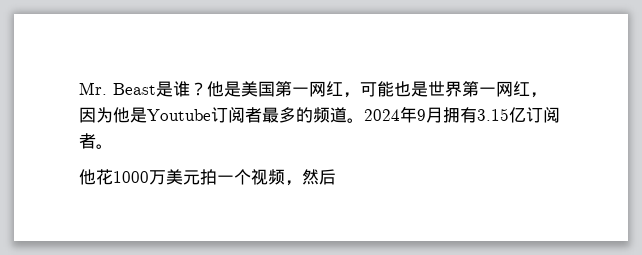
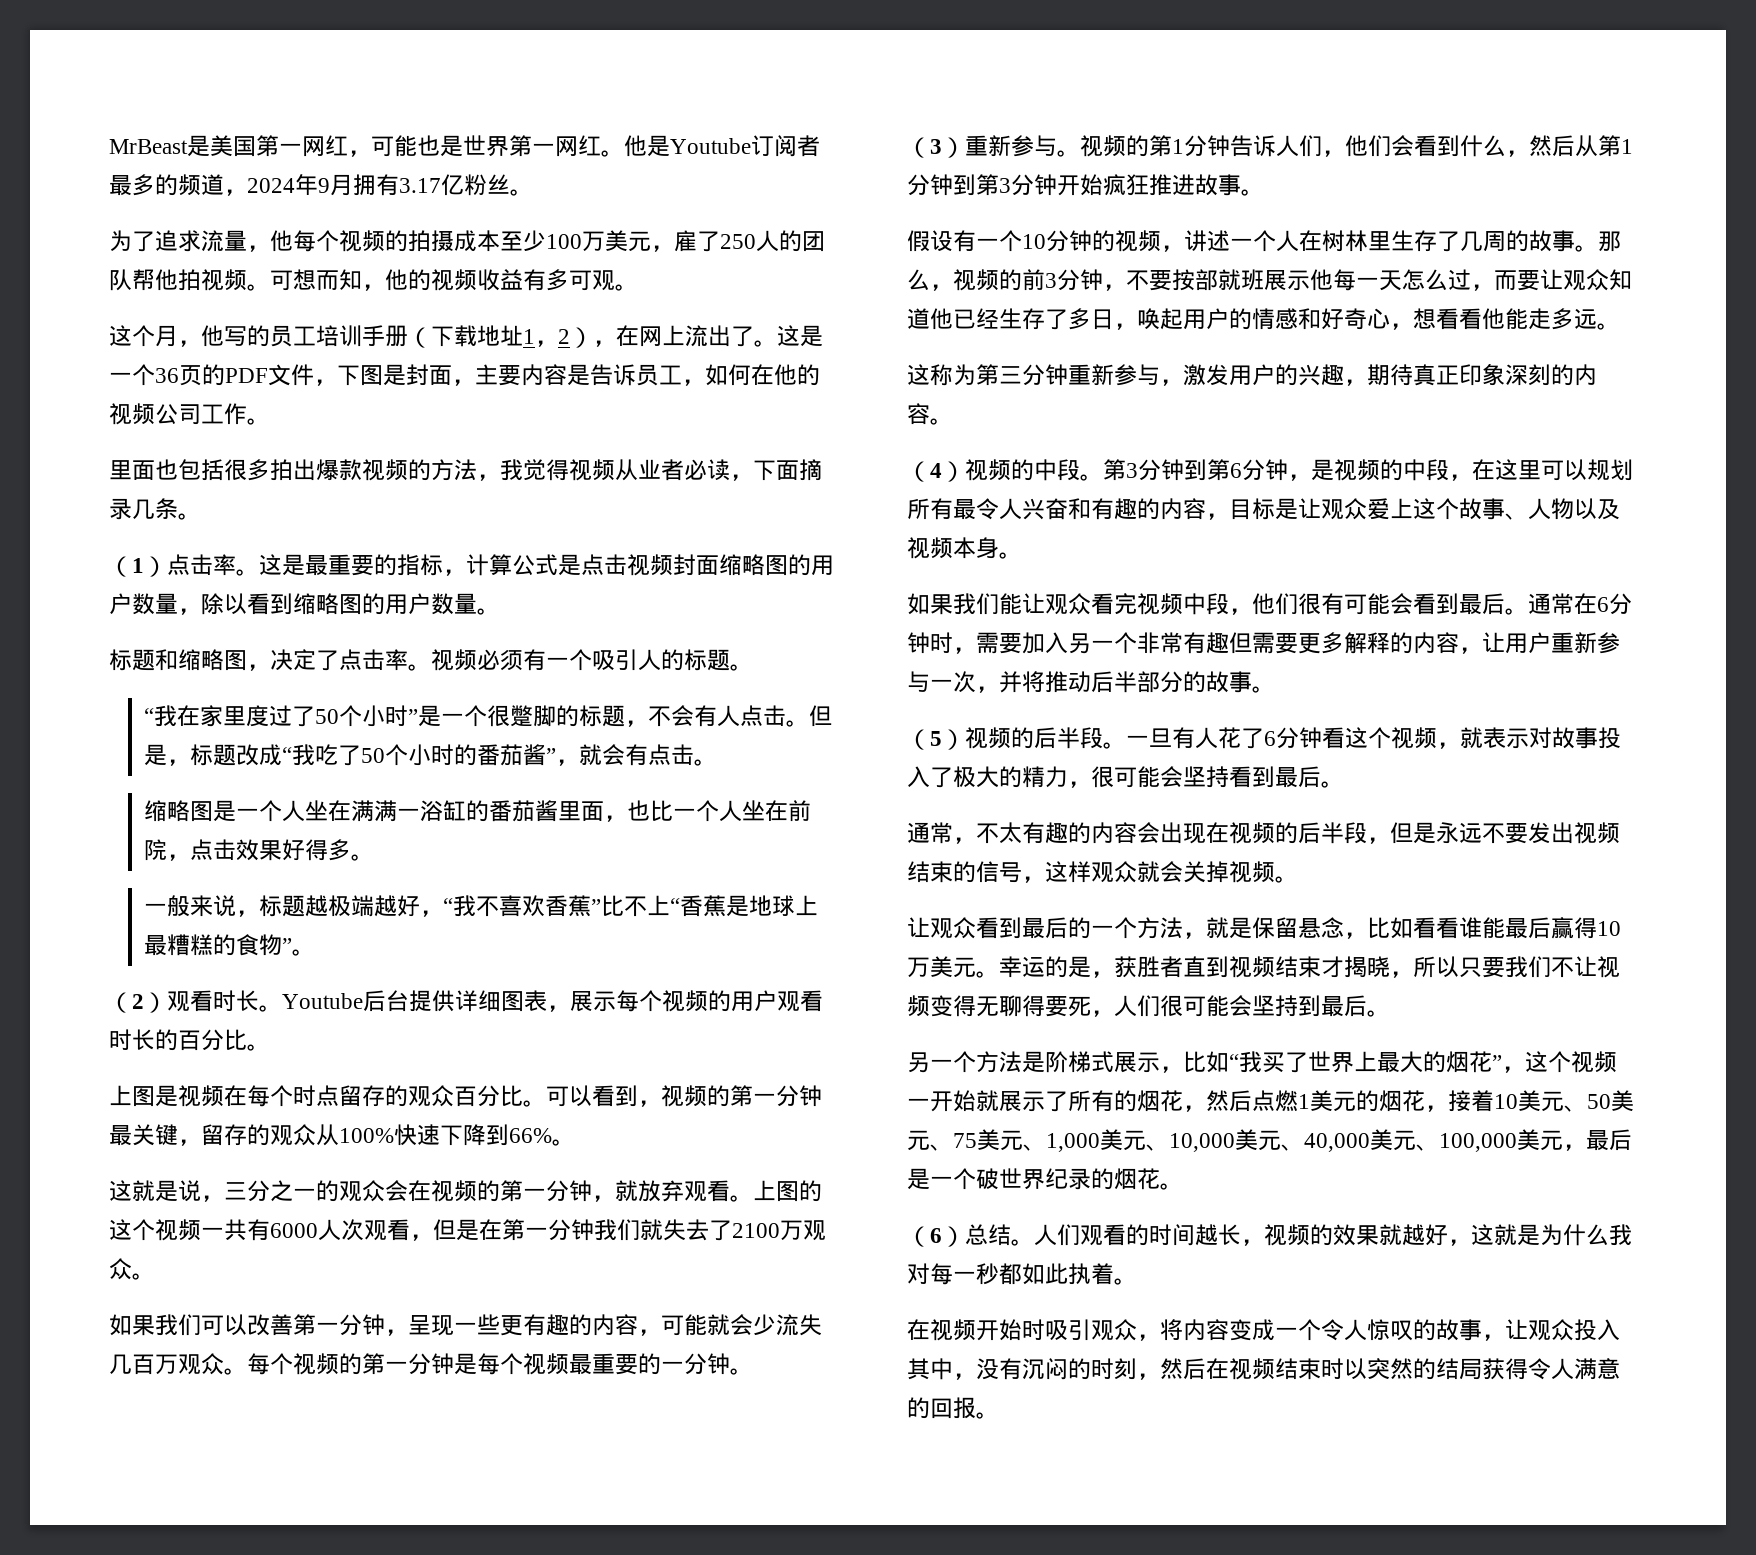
- Mr. Beast是谁？他是美国第一网红，可能也是世界第一网红，因为他是Youtube订阅者最多的频道。2024年9月拥有3.15亿订阅者。
- 他花1000万美元拍一个视频，然后
+ MrBeast是美国第一网红，可能也是世界第一网红。他是Youtube订阅者最多的频道，2024年9月拥有3.17亿粉丝。
+ 为了追求流量，他每个视频的拍摄成本至少100万美元，雇了250人的团队帮他拍视频。可想而知，他的视频收益有多可观。
+ 这个月，他写的员工培训手册（下载地址1，2），在网上流出了。这是一个36页的PDF文件，下图是封面，主要内容是告诉员工，如何在他的视频公司工作。
+ 里面也包括很多拍出爆款视频的方法，我觉得视频从业者必读，下面摘录几条。
+ （1）点击率。这是最重要的指标，计算公式是点击视频封面缩略图的用户数量，除以看到缩略图的用户数量。
+ 标题和缩略图，决定了点击率。视频必须有一个吸引人的标题。
+ “我在家里度过了50个小时”是一个很蹩脚的标题，不会有人点击。但是，标题改成“我吃了50个小时的番茄酱”，就会有点击。
+ 缩略图是一个人坐在满满一浴缸的番茄酱里面，也比一个人坐在前院，点击效果好得多。
+ 一般来说，标题越极端越好，“我不喜欢香蕉”比不上“香蕉是地球上最糟糕的食物”。
+ （2）观看时长。Youtube后台提供详细图表，展示每个视频的用户观看时长的百分比。
+ 上图是视频在每个时点留存的观众百分比。可以看到，视频的第一分钟最关键，留存的观众从100%快速下降到66%。
+ 这就是说，三分之一的观众会在视频的第一分钟，就放弃观看。上图的这个视频一共有6000人次观看，但是在第一分钟我们就失去了2100万观众。
+ 如果我们可以改善第一分钟，呈现一些更有趣的内容，可能就会少流失几百万观众。每个视频的第一分钟是每个视频最重要的一分钟。
+ （3）重新参与。视频的第1分钟告诉人们，他们会看到什么，然后从第1分钟到第3分钟开始疯狂推进故事。
+ 假设有一个10分钟的视频，讲述一个人在树林里生存了几周的故事。那么，视频的前3分钟，不要按部就班展示他每一天怎么过，而要让观众知道他已经生存了多日，唤起用户的情感和好奇心，想看看他能走多远。
+ 这称为第三分钟重新参与，激发用户的兴趣，期待真正印象深刻的内容。
+ （4）视频的中段。第3分钟到第6分钟，是视频的中段，在这里可以规划所有最令人兴奋和有趣的内容，目标是让观众爱上这个故事、人物以及视频本身。
+ 如果我们能让观众看完视频中段，他们很有可能会看到最后。通常在6分钟时，需要加入另一个非常有趣但需要更多解释的内容，让用户重新参与一次，并将推动后半部分的故事。
+ （5）视频的后半段。一旦有人花了6分钟看这个视频，就表示对故事投入了极大的精力，很可能会坚持看到最后。
+ 通常，不太有趣的内容会出现在视频的后半段，但是永远不要发出视频结束的信号，这样观众就会关掉视频。
+ 让观众看到最后的一个方法，就是保留悬念，比如看看谁能最后赢得10万美元。幸运的是，获胜者直到视频结束才揭晓，所以只要我们不让视频变得无聊得要死，人们很可能会坚持到最后。
+ 另一个方法是阶梯式展示，比如“我买了世界上最大的烟花”，这个视频一开始就展示了所有的烟花，然后点燃1美元的烟花，接着10美元、50美元、75美元、1,000美元、10,000美元、40,000美元、100,000美元，最后是一个破世界纪录的烟花。
+ （6）总结。人们观看的时间越长，视频的效果就越好，这就是为什么我对每一秒都如此执着。
+ 在视频开始时吸引观众，将内容变成一个令人惊叹的故事，让观众投入其中，没有沉闷的时刻，然后在视频结束时以突然的结局获得令人满意的回报。

